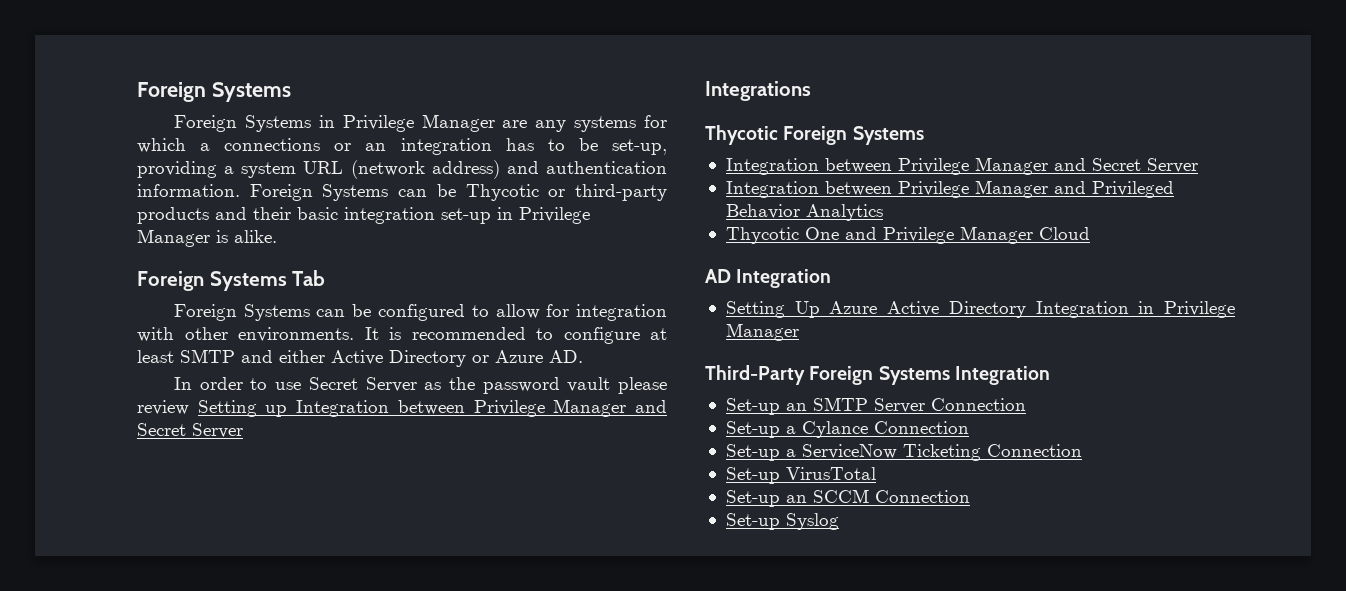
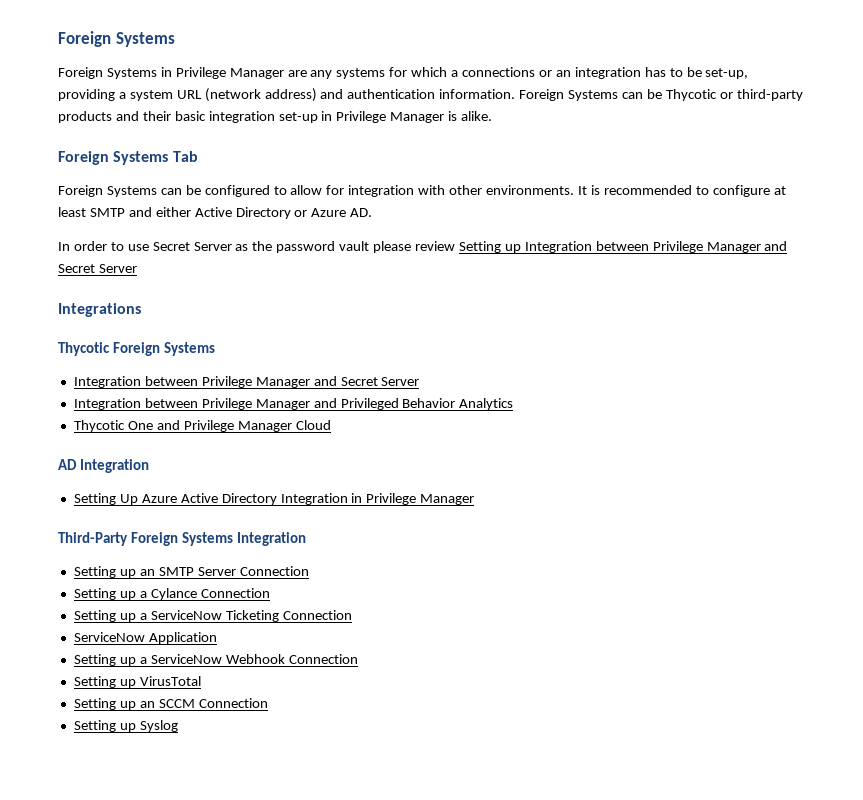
- Set-up an SMTP Server Connection
+ Setting up an SMTP Server Connection
- Set-up a Cylance Connection
+ Setting up a Cylance Connection
- Set-up a ServiceNow Ticketing Connection
+ Setting up a ServiceNow Ticketing Connection
- Set-up VirusTotal
+ ServiceNow Application
+ Setting up a ServiceNow Webhook Connection
+ Setting up VirusTotal
- Set-up an SCCM Connection
+ Setting up an SCCM Connection
- Set-up Syslog
+ Setting up Syslog

